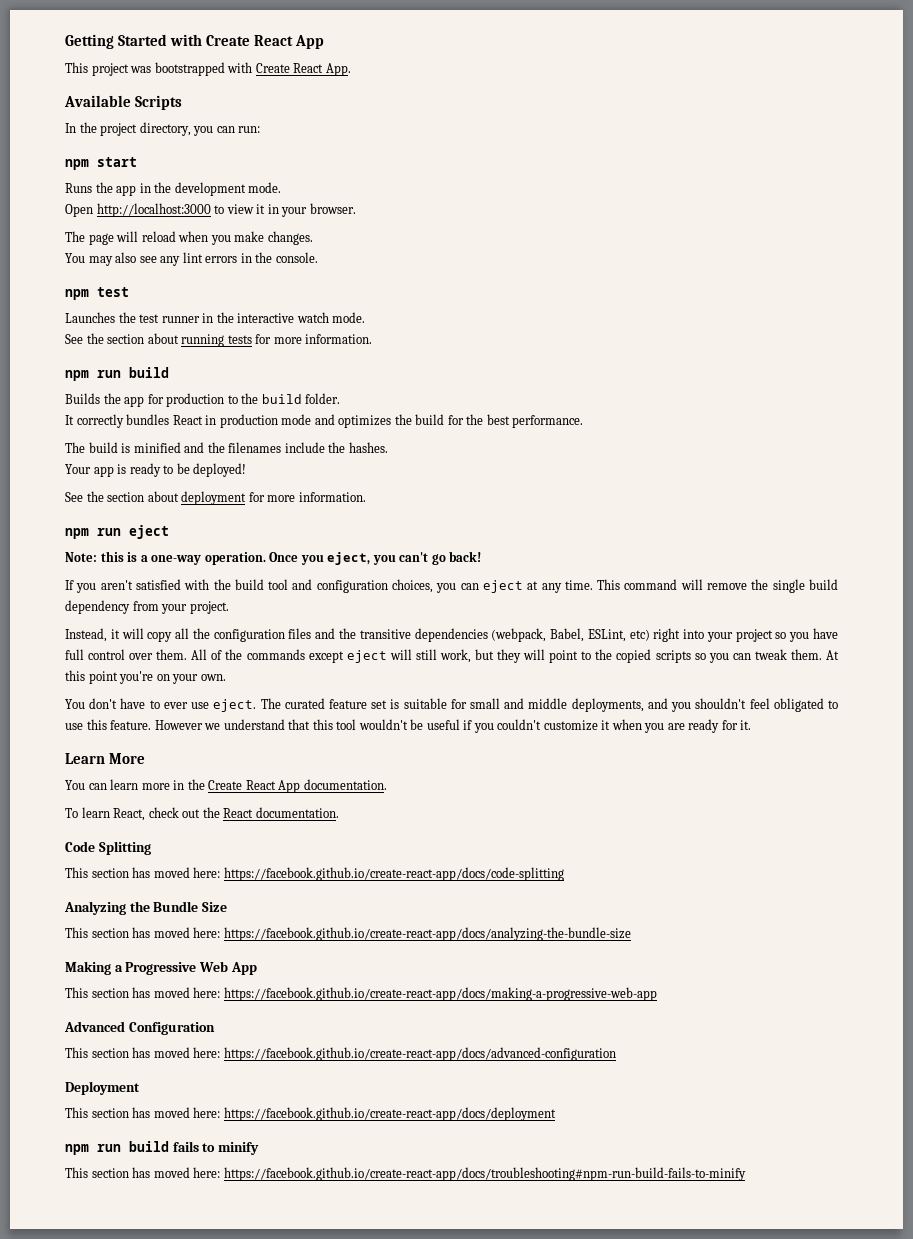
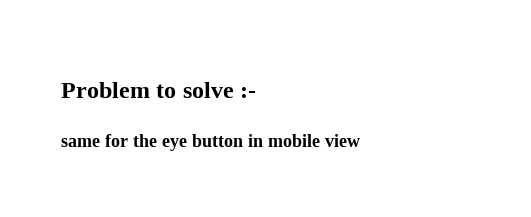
- Getting Started with Create React App
- This project was bootstrapped with Create React App.
- Available Scripts
- In the project directory, you can run:
- npm start
- Runs the app in the development mode.
- Open http://localhost:3000 to view it in your browser.
- The page will reload when you make changes.
- You may also see any lint errors in the console.
- npm test
- Launches the test runner in the interactive watch mode.
- See the section about running tests for more information.
- npm run build
- Builds the app for production to the build folder.
- It correctly bundles React in production mode and optimizes the build for the best performance.
- The build is minified and the filenames include the hashes.
- Your app is ready to be deployed!
- See the section about deployment for more information.
- npm run eject
- Note: this is a one-way operation. Once you eject, you can't go back!
- If you aren't satisfied with the build tool and configuration choices, you can eject at any time. This command will remove the single build dependency from your project.
- Instead, it will copy all the configuration files and the transitive dependencies (webpack, Babel, ESLint, etc) right into your project so you have full control over them. All of the commands except eject will still work, but they will point to the copied scripts so you can tweak them. At this point you're on your own.
- You don't have to ever use eject. The curated feature set is suitable for small and middle deployments, and you shouldn't feel obligated to use this feature. However we understand that this tool wouldn't be useful if you couldn't customize it when you are ready for it.
- Learn More
- You can learn more in the Create React App documentation.
- To learn React, check out the React documentation.
- Code Splitting
- This section has moved here: https://facebook.github.io/create-react-app/docs/code-splitting
- Analyzing the Bundle Size
- This section has moved here: https://facebook.github.io/create-react-app/docs/analyzing-the-bundle-size
- Making a Progressive Web App
- This section has moved here: https://facebook.github.io/create-react-app/docs/making-a-progressive-web-app
- Advanced Configuration
- This section has moved here: https://facebook.github.io/create-react-app/docs/advanced-configuration
- Deployment
- This section has moved here: https://facebook.github.io/create-react-app/docs/deployment
- npm run build fails to minify
- This section has moved here: https://facebook.github.io/create-react-app/docs/troubleshooting#npm-run-build-fails-to-minify
+ Problem to solve :-
+ same for the eye button in mobile view

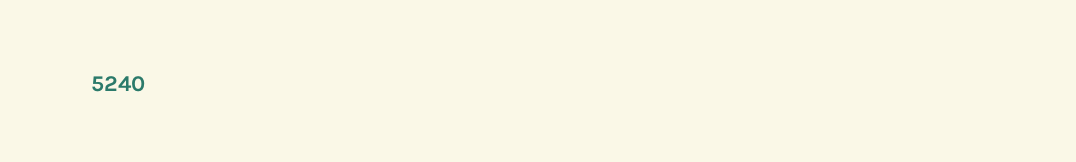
- Problem to solve :-
- same for the eye button in mobile view
+ 5240

